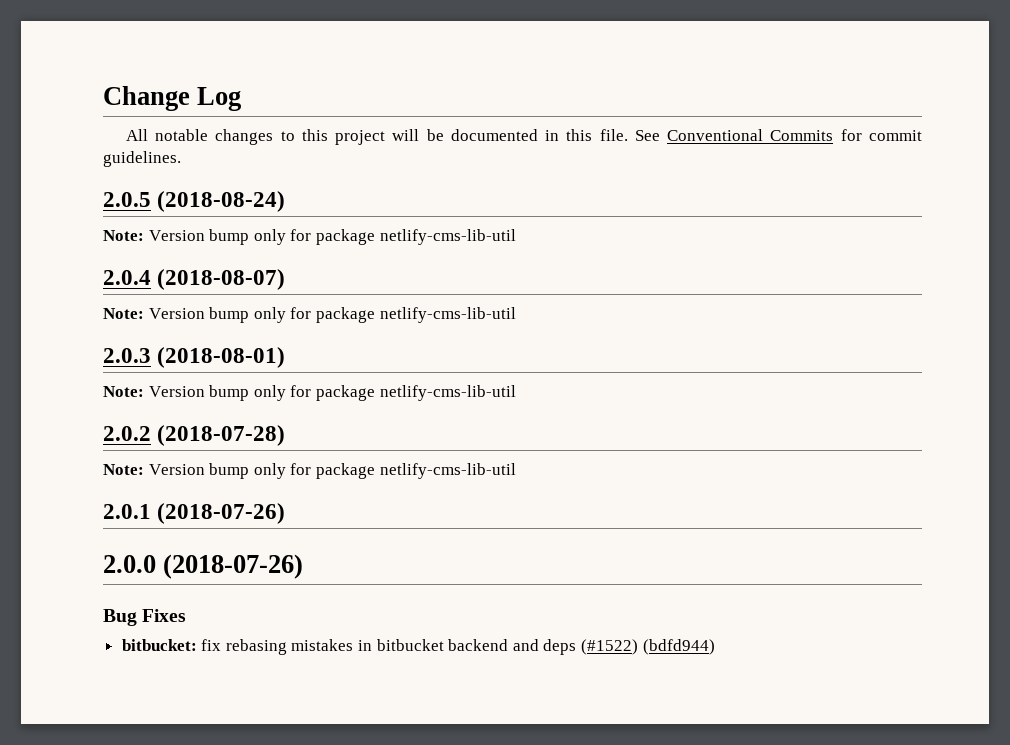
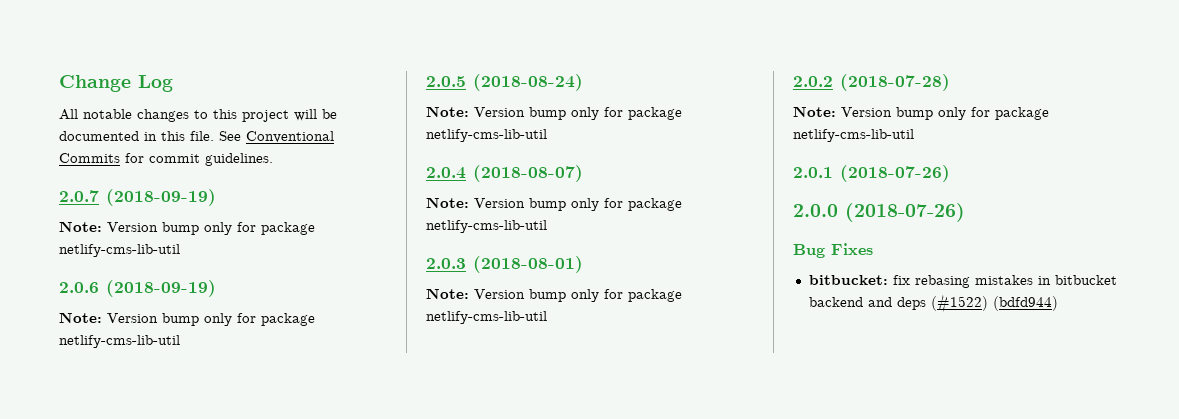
+ 2.0.7 (2018-09-19)
+ Note: Version bump only for package netlify-cms-lib-util
+ 2.0.6 (2018-09-19)
+ Note: Version bump only for package netlify-cms-lib-util

